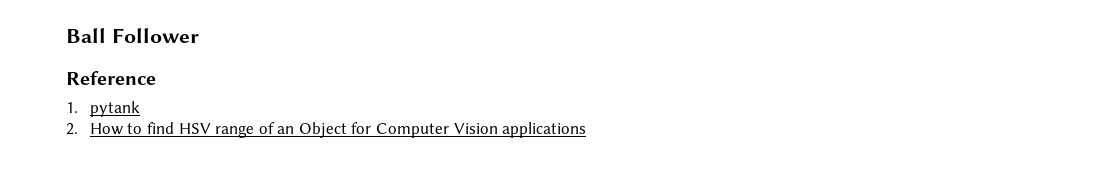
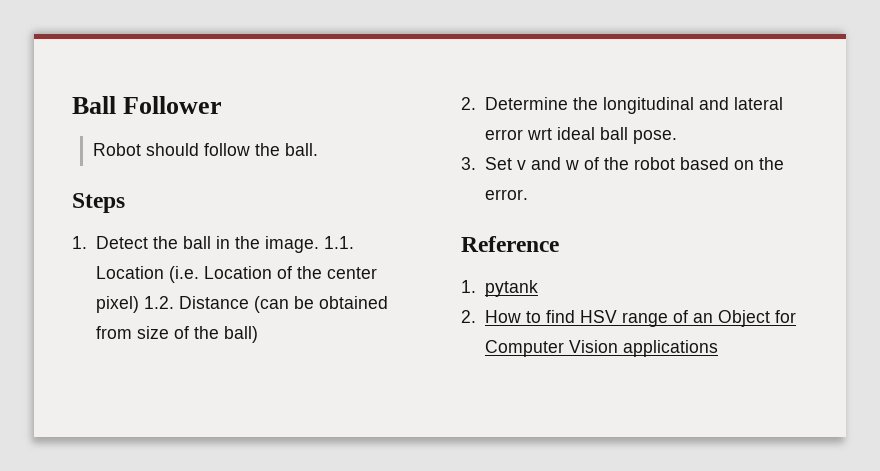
+ Robot should follow the ball.
+ Steps
+ 1. Detect the ball in the image. 1.1. Location (i.e. Location of the center pixel) 1.2. Distance (can be obtained from size of the ball)
+ 2. Determine the longitudinal and lateral error wrt ideal ball pose.
+ 3. Set v and w of the robot based on the error.

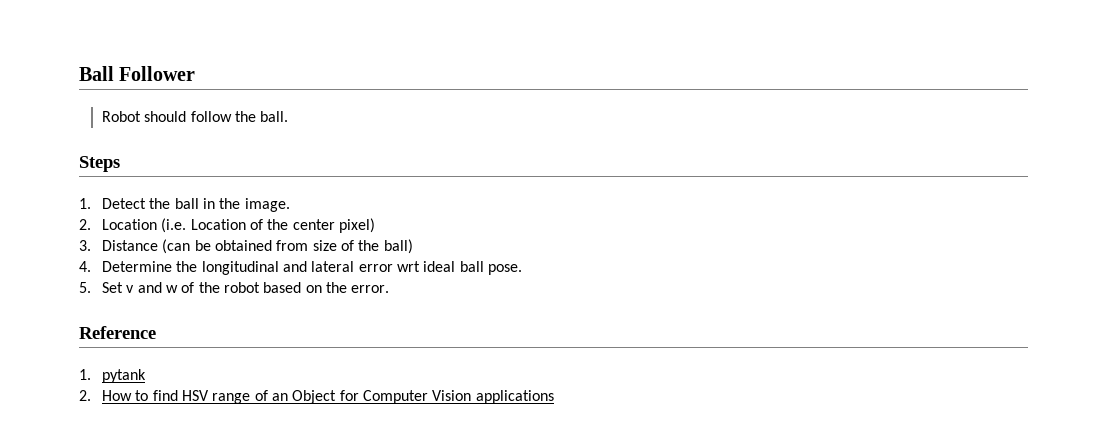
- 1. Detect the ball in the image. 1.1. Location (i.e. Location of the center pixel) 1.2. Distance (can be obtained from size of the ball)
+ 1. Detect the ball in the image.
+ 2. Location (i.e. Location of the center pixel)
+ 3. Distance (can be obtained from size of the ball)
- 2. Determine the longitudinal and lateral error wrt ideal ball pose.
+ 4. Determine the longitudinal and lateral error wrt ideal ball pose.
- 3. Set v and w of the robot based on the error.
+ 5. Set v and w of the robot based on the error.

